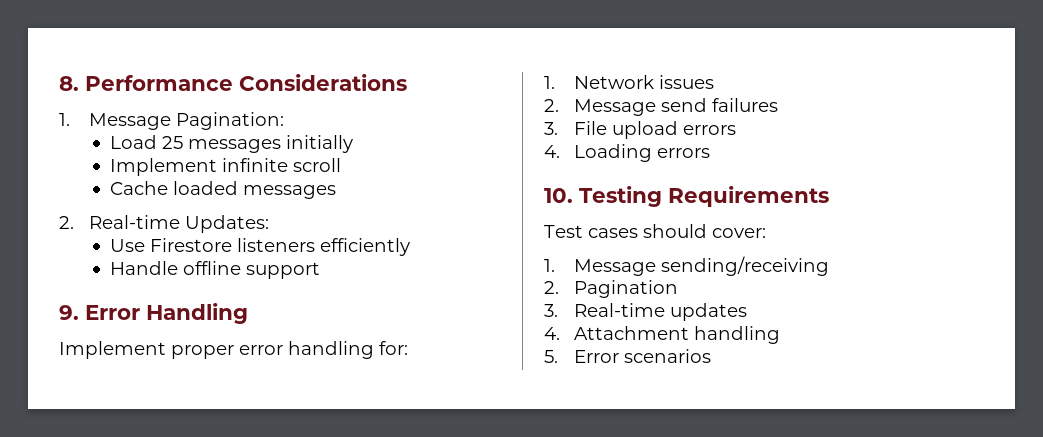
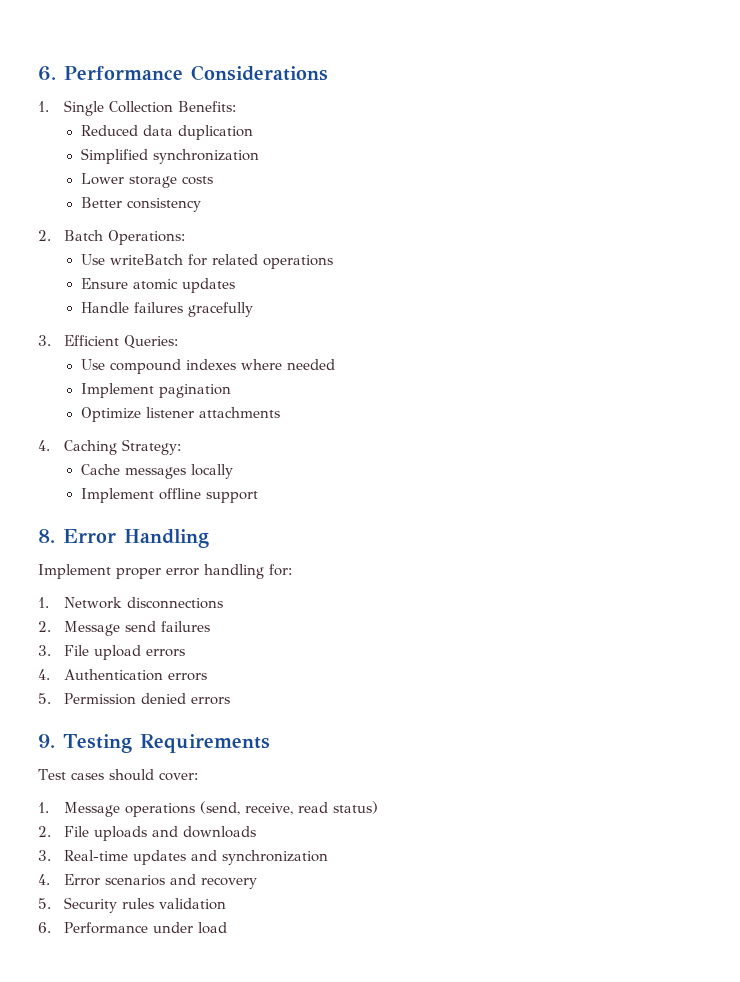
- 8. Performance Considerations
+ 6. Performance Considerations
- 1. Message Pagination:
- Load 25 messages initially
- Implement infinite scroll
+ 1. Single Collection Benefits:
+ Reduced data duplication
+ Simplified synchronization
+ Lower storage costs
+ Better consistency
+ 2. Batch Operations:
+ Use writeBatch for related operations
+ Ensure atomic updates
+ Handle failures gracefully
+ 3. Efficient Queries:
+ Use compound indexes where needed
+ Implement pagination
+ Optimize listener attachments
+ 4. Caching Strategy:
- Cache loaded messages
- 2. Real-time Updates:
- Use Firestore listeners efficiently
- Handle offline support
+ Cache messages locally
+ Implement offline support
- 9. Error Handling
+ 8. Error Handling
- 1. Network issues
+ 1. Network disconnections
- 4. Loading errors
- 10. Testing Requirements
+ 4. Authentication errors
+ 5. Permission denied errors
+ 9. Testing Requirements
- 1. Message sending/receiving
- 2. Pagination
- 3. Real-time updates
- 4. Attachment handling
- 5. Error scenarios
+ 1. Message operations (send, receive, read status)
+ 2. File uploads and downloads
+ 3. Real-time updates and synchronization
+ 4. Error scenarios and recovery
+ 5. Security rules validation
+ 6. Performance under load

